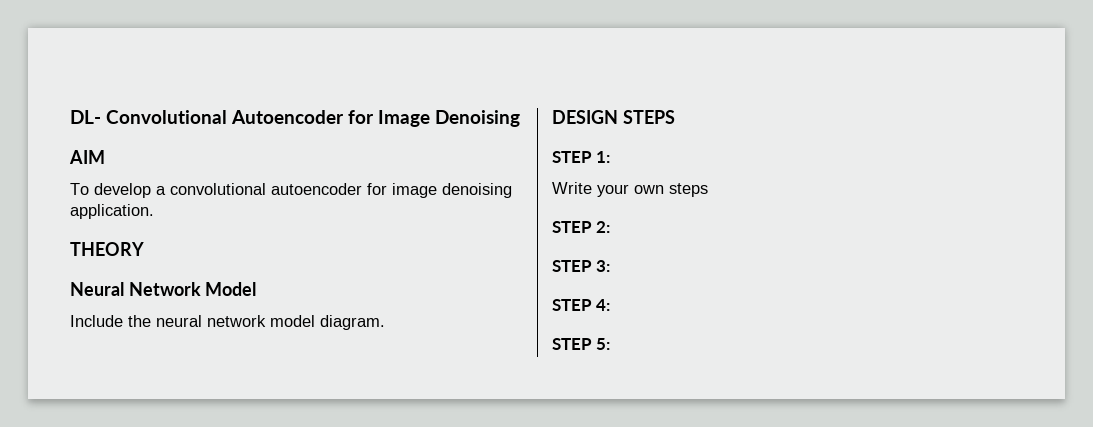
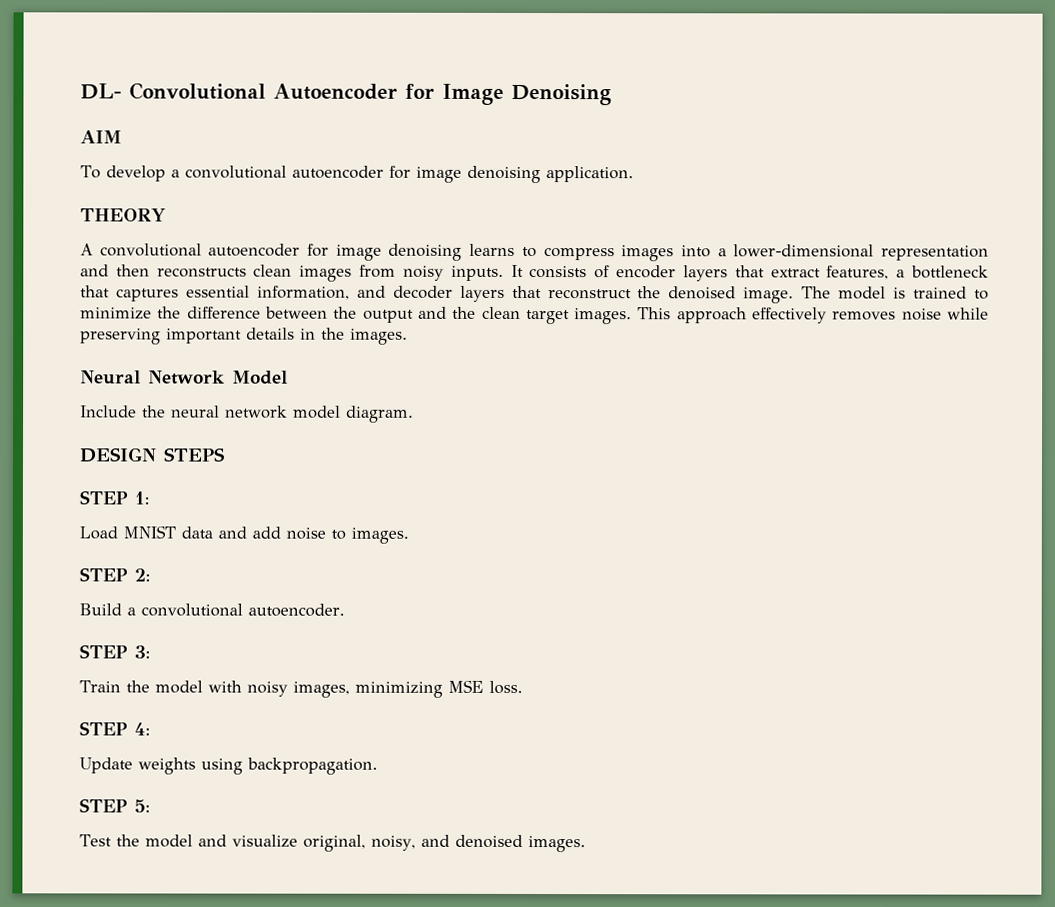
+ A convolutional autoencoder for image denoising learns to compress images into a lower-dimensional representation and then reconstructs clean images from noisy inputs. It consists of encoder layers that extract features, a bottleneck that captures essential information, and decoder layers that reconstruct the denoised image. The model is trained to minimize the difference between the output and the clean target images. This approach effectively removes noise while preserving important details in the images.
- Write your own steps
+ Load MNIST data and add noise to images.
  STEP 2:
+ Build a convolutional autoencoder.
  STEP 3:
+ Train the model with noisy images, minimizing MSE loss.
  STEP 4:
+ Update weights using backpropagation.
  STEP 5:
+ Test the model and visualize original, noisy, and denoised images.

